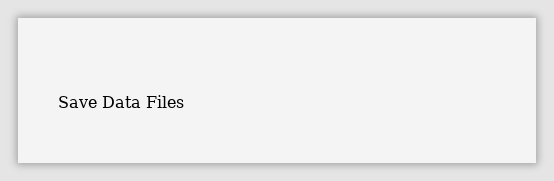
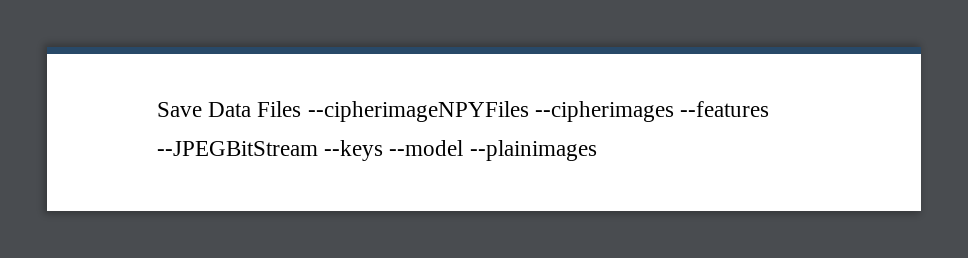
- Save Data Files
+ Save Data Files --cipherimageNPYFiles --cipherimages --features --JPEGBitStream --keys --model --plainimages

